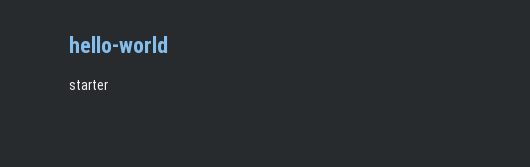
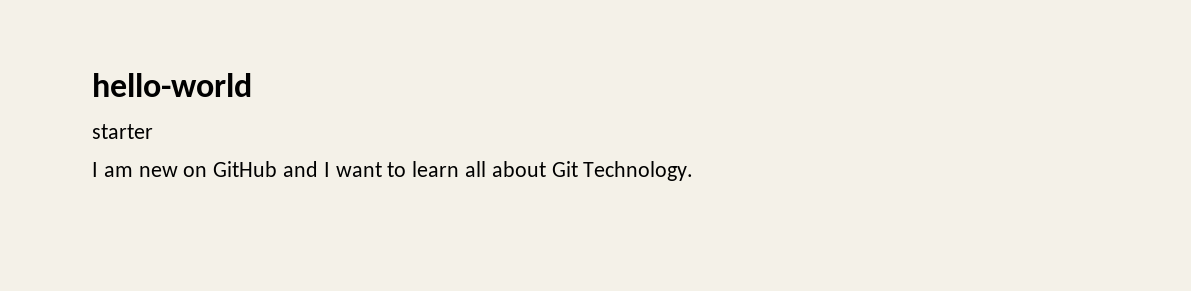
+ I am new on GitHub and I want to learn all about Git Technology.

